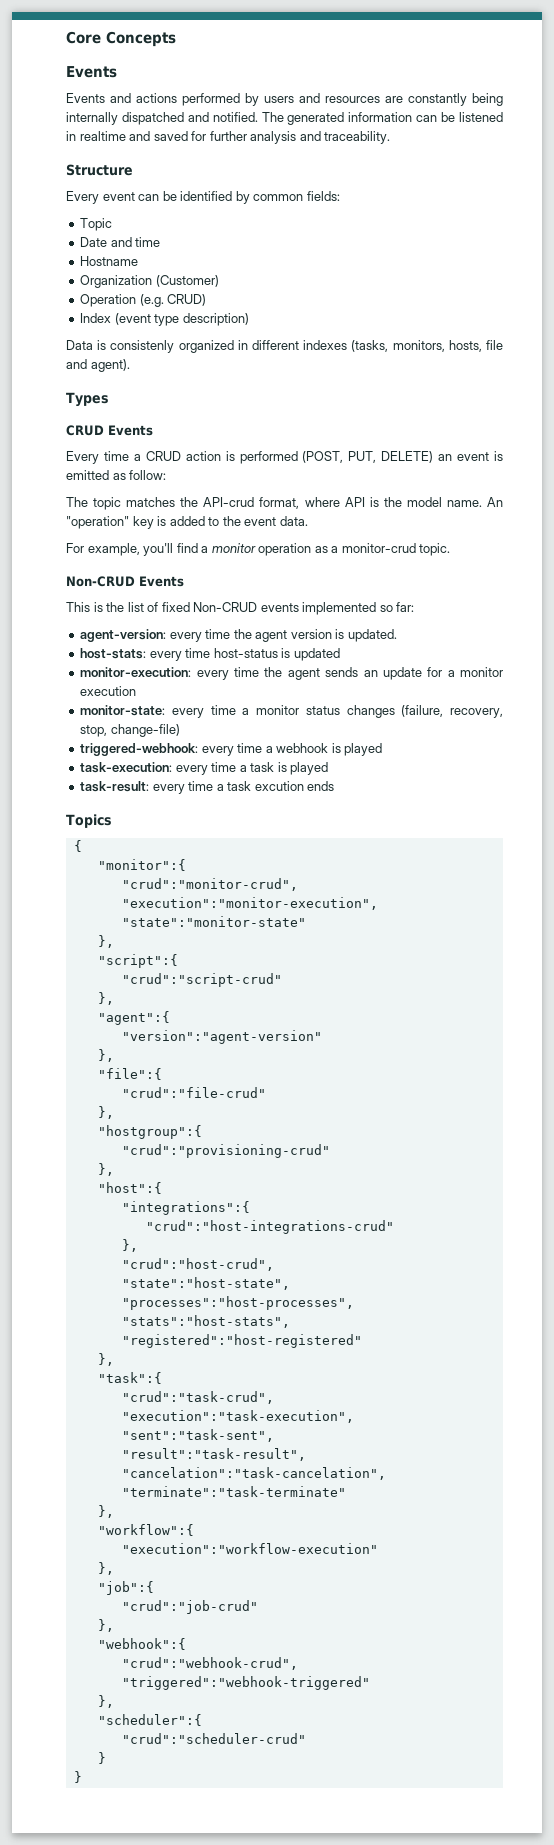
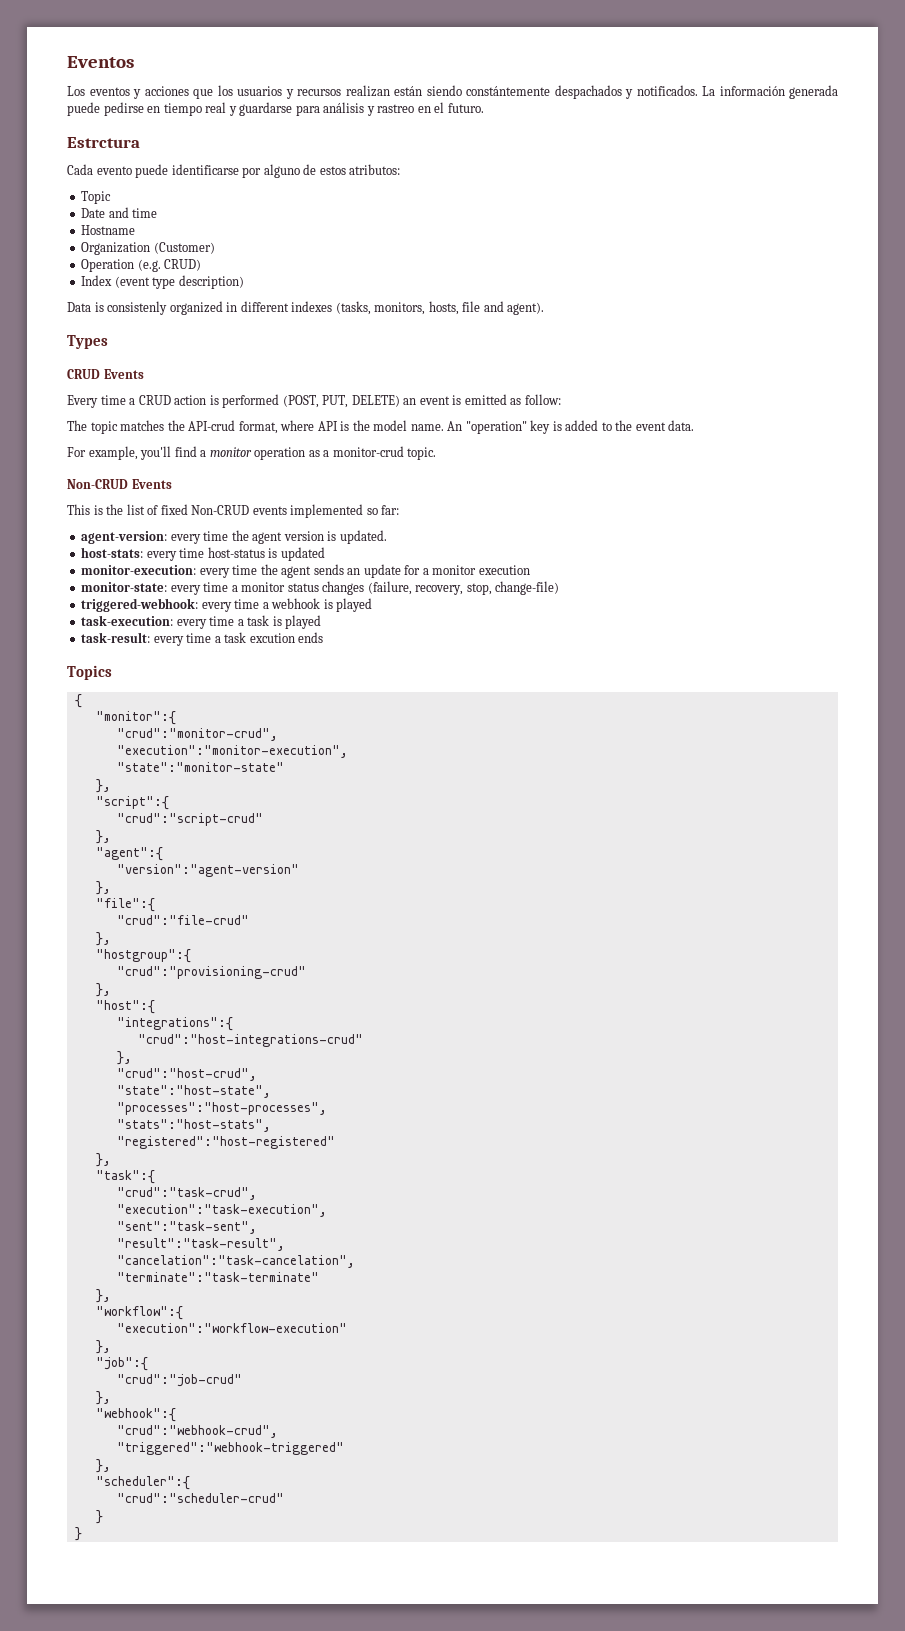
- Core Concepts
- Events
- Events and actions performed by users and resources are constantly being internally dispatched and notified. The generated information can be listened in realtime and saved for further analysis and traceability.
- Structure
- Every event can be identified by common fields:
+ Eventos
+ Los eventos y acciones que los usuarios y recursos realizan están siendo constántemente despachados y notificados. La información generada puede pedirse en tiempo real y guardarse para análisis y rastreo en el futuro.
+ Estrctura
+ Cada evento puede identificarse por alguno de estos atributos:

